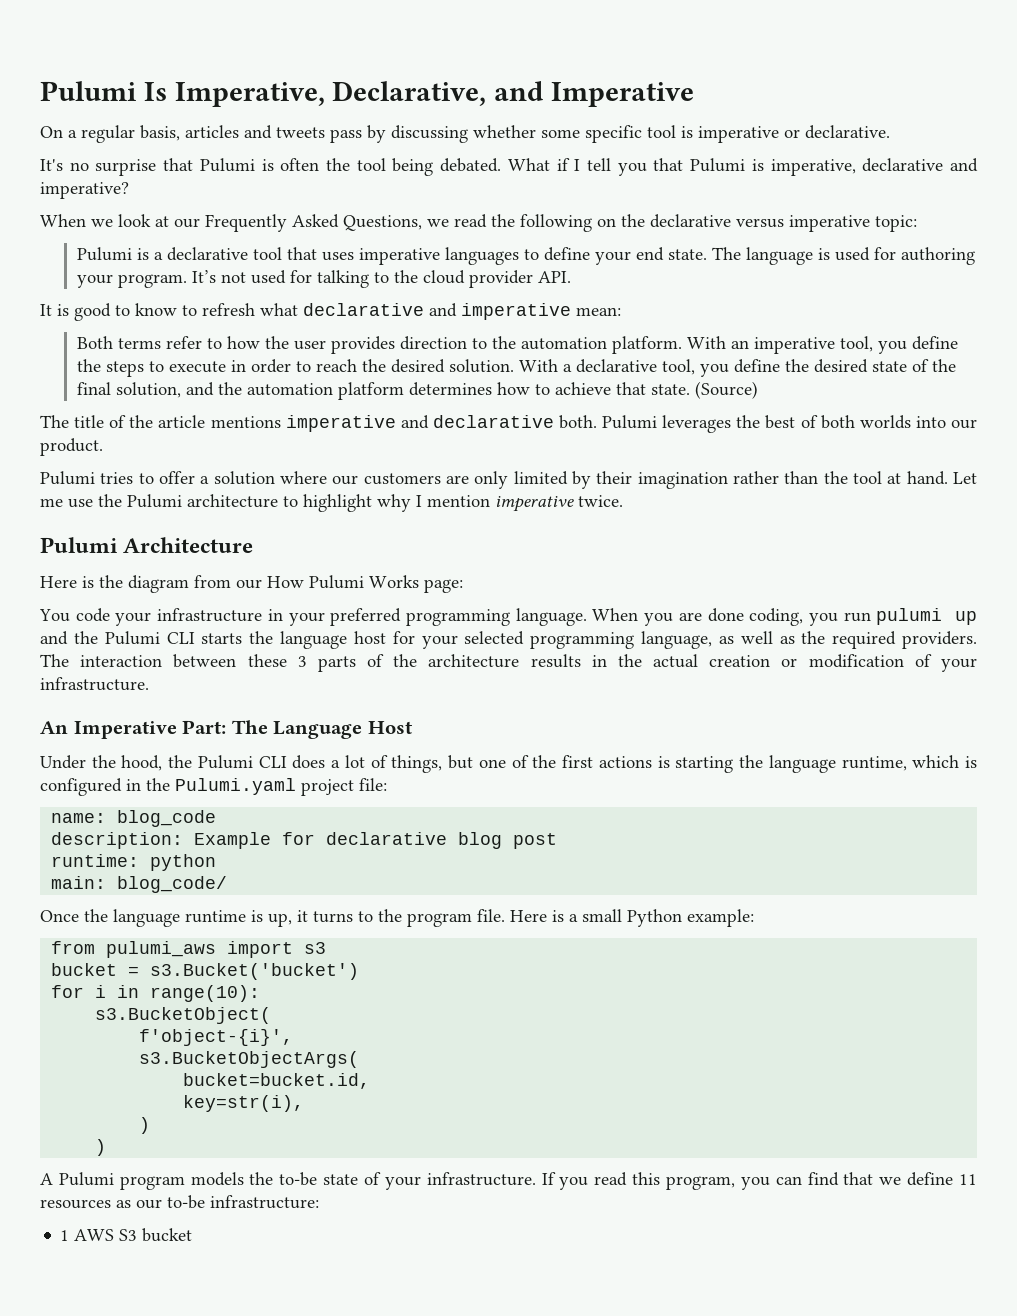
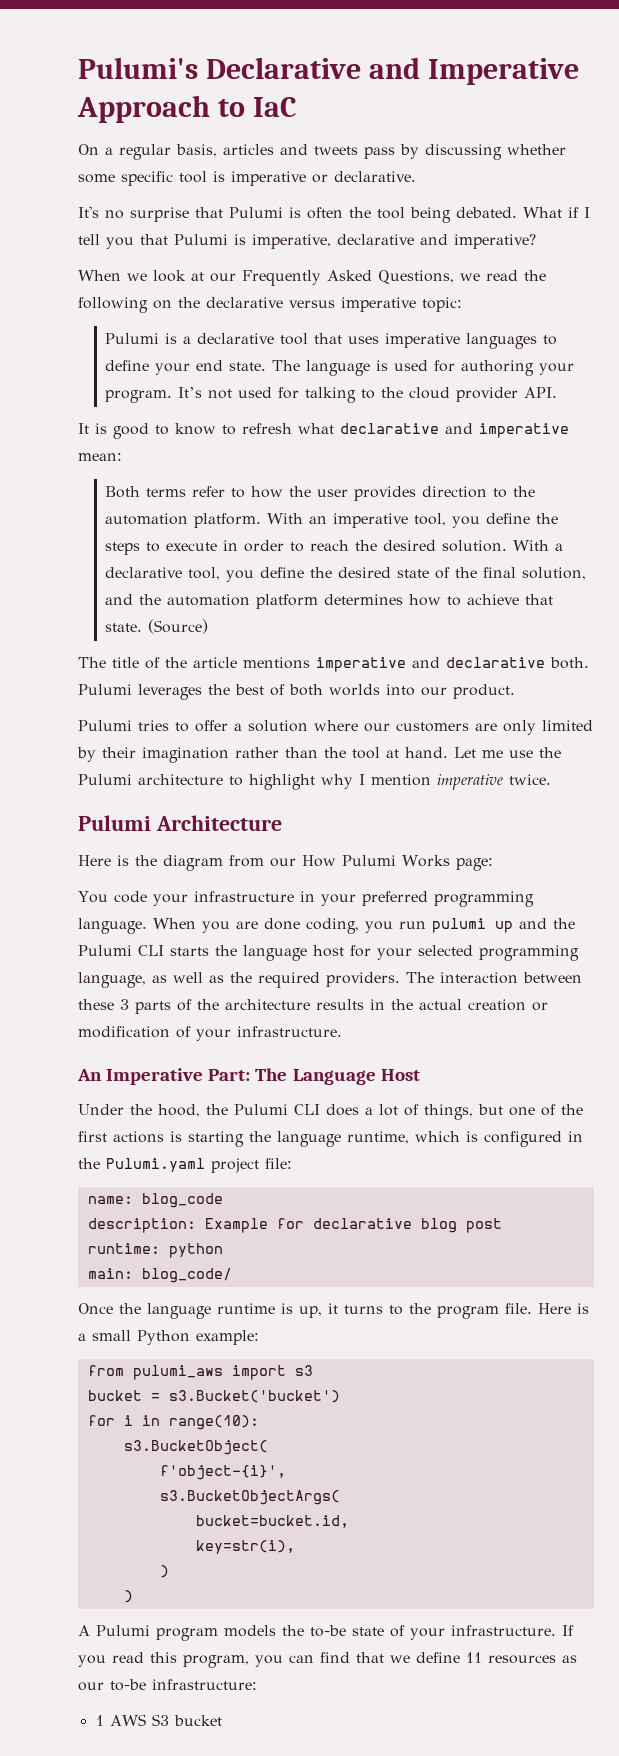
- Pulumi Is Imperative, Declarative, and Imperative
+ Pulumi's Declarative and Imperative Approach to IaC

